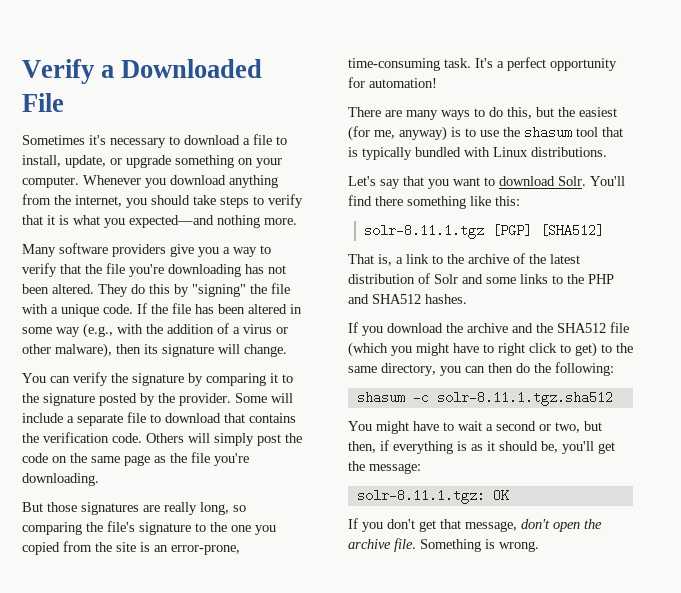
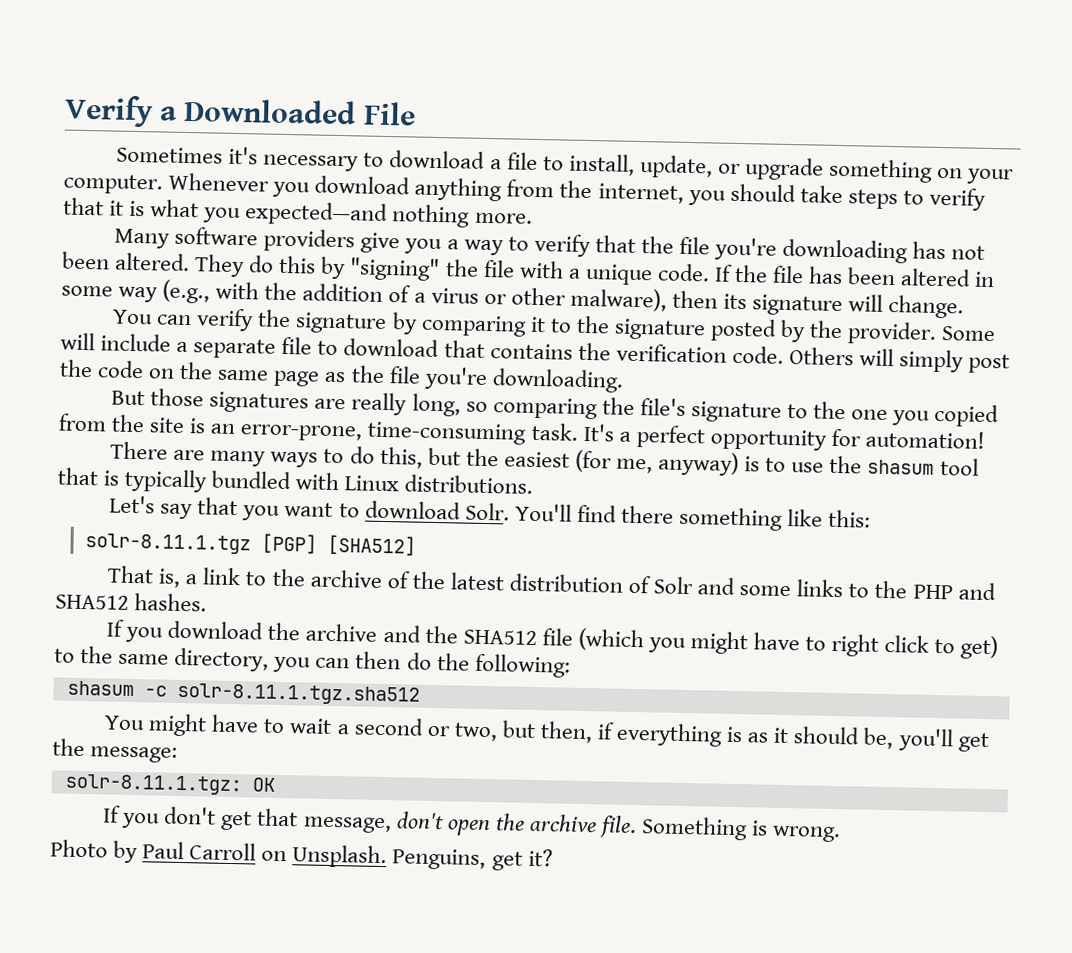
+ Photo by Paul Carroll on Unsplash. Penguins, get it?

